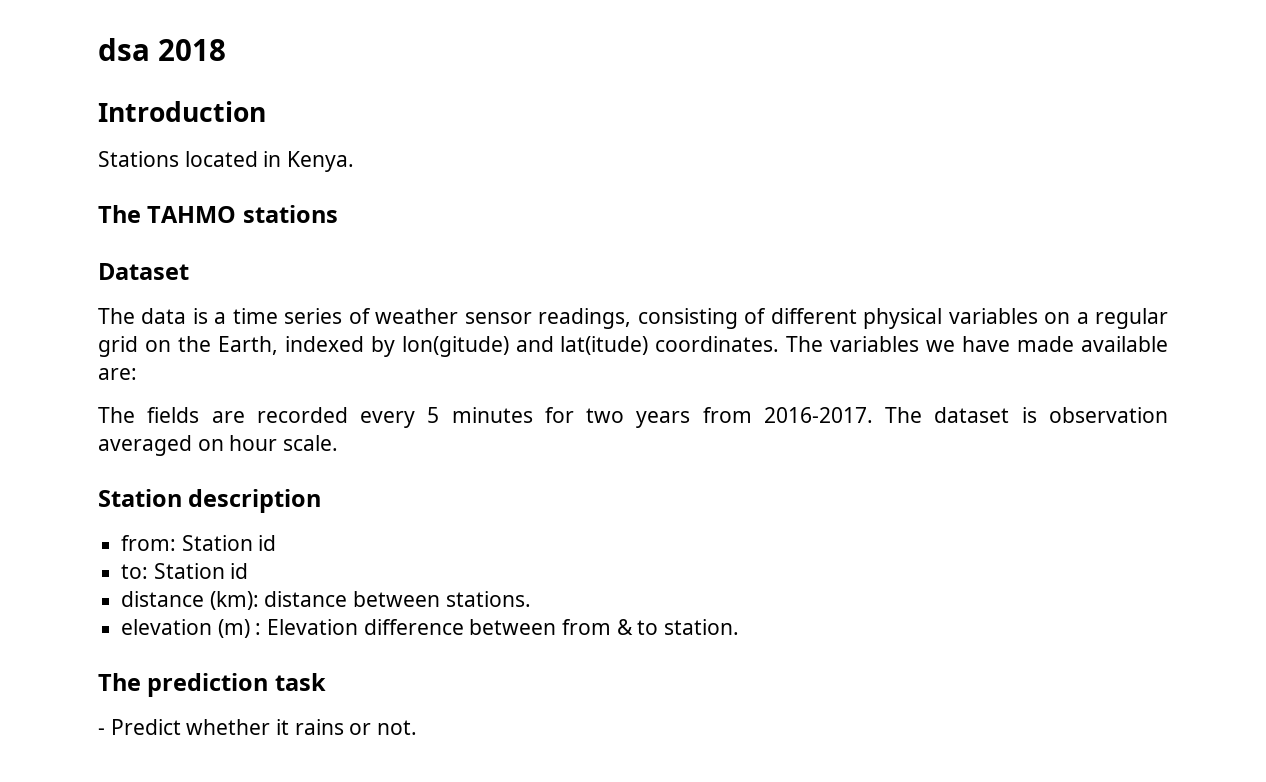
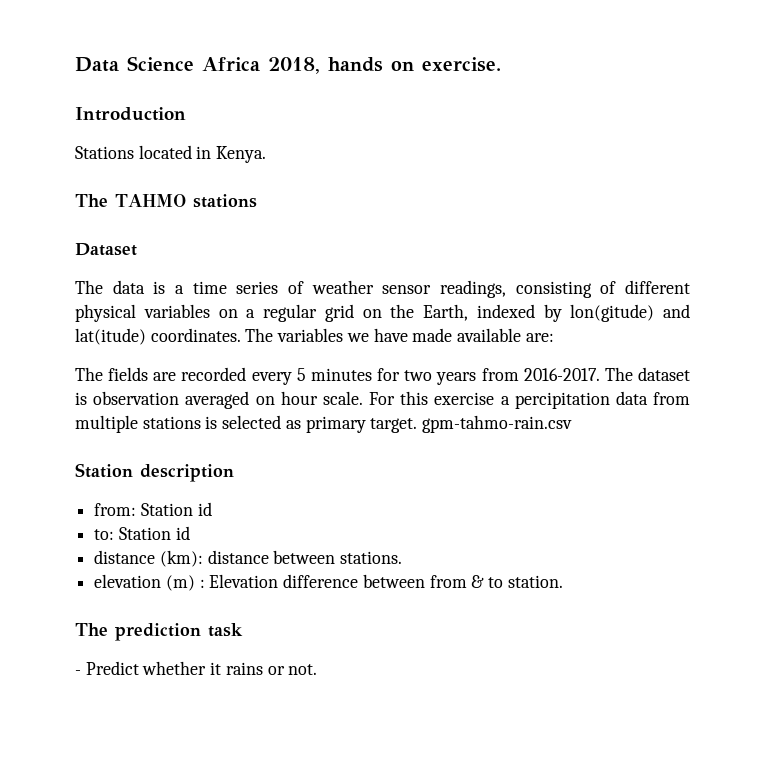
- dsa 2018
+ Data Science Africa 2018, hands on exercise.
+ For this exercise a percipitation data from multiple stations is selected as primary target. gpm-tahmo-rain.csv

